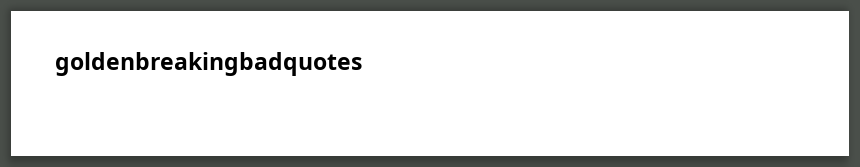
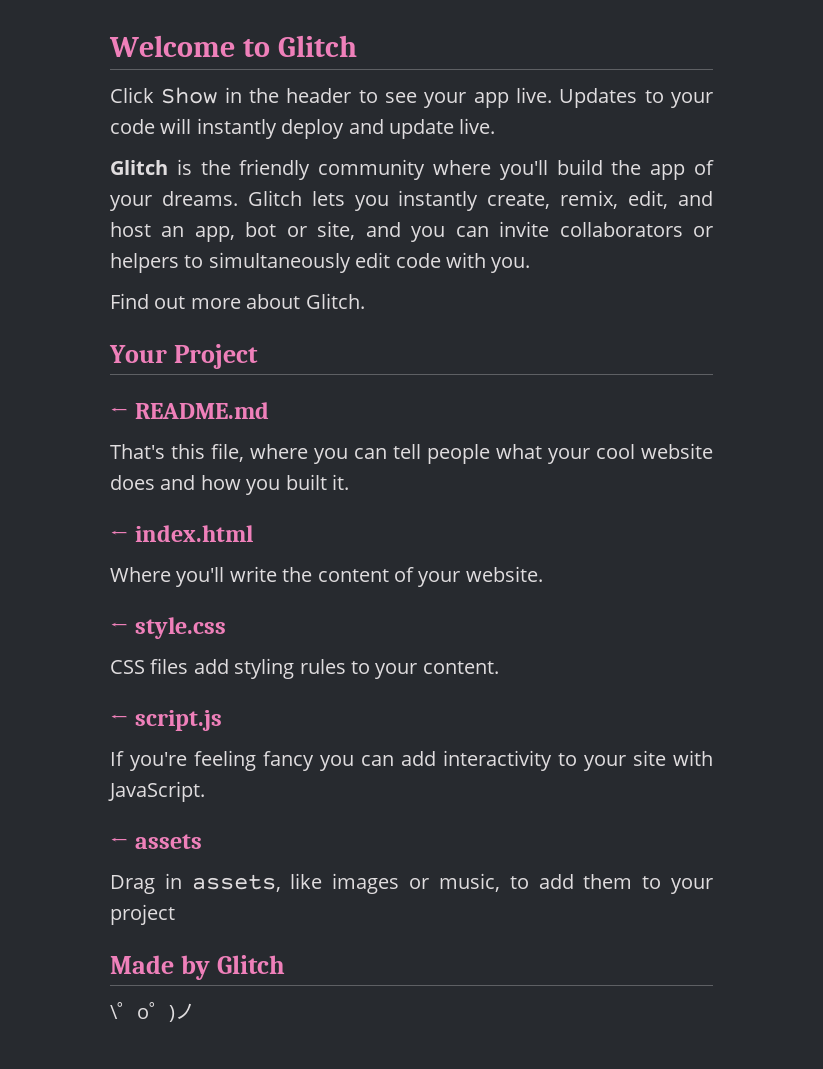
- goldenbreakingbadquotes
+ Welcome to Glitch
+ Click Show in the header to see your app live. Updates to your code will instantly deploy and update live.
+ Glitch is the friendly community where you'll build the app of your dreams. Glitch lets you instantly create, remix, edit, and host an app, bot or site, and you can invite collaborators or helpers to simultaneously edit code with you.
+ Find out more about Glitch.
+ Your Project
+ ← README.md
+ That's this file, where you can tell people what your cool website does and how you built it.
+ ← index.html
+ Where you'll write the content of your website.
+ ← style.css
+ CSS files add styling rules to your content.
+ ← script.js
+ If you're feeling fancy you can add interactivity to your site with JavaScript.
+ ← assets
+ Drag in assets, like images or music, to add them to your project
+ Made by Glitch
+ \゜o゜)ノ

